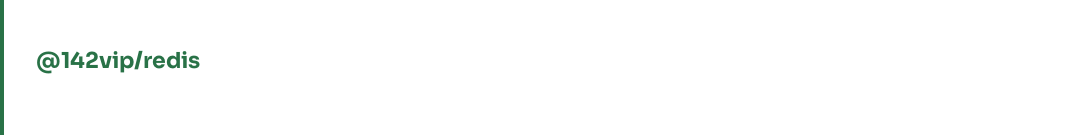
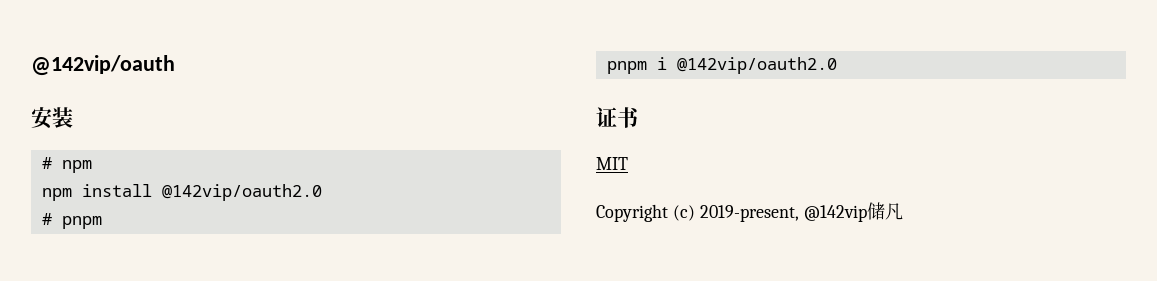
- @142vip/redis
+ @142vip/oauth
+ 安装
+ # npm
+ npm install @142vip/oauth2.0
+ # pnpm
+ pnpm i @142vip/oauth2.0
+ 证书
+ MIT
+ Copyright (c) 2019-present, @142vip储凡

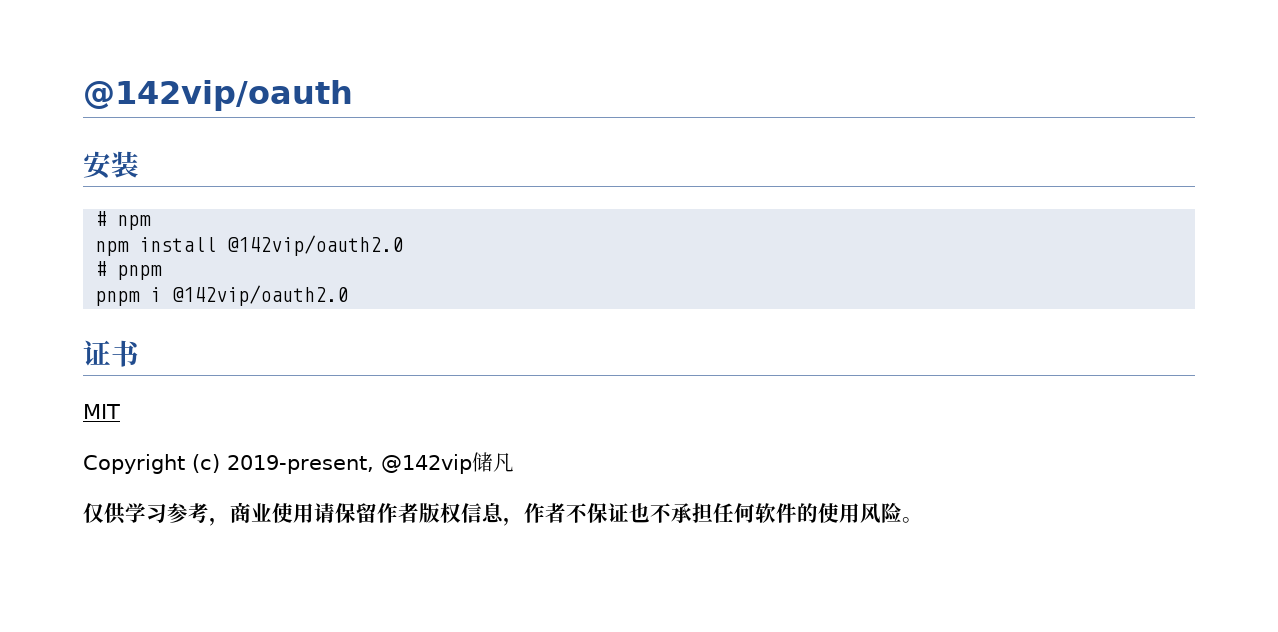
+ 仅供学习参考，商业使用请保留作者版权信息，作者不保证也不承担任何软件的使用风险。

